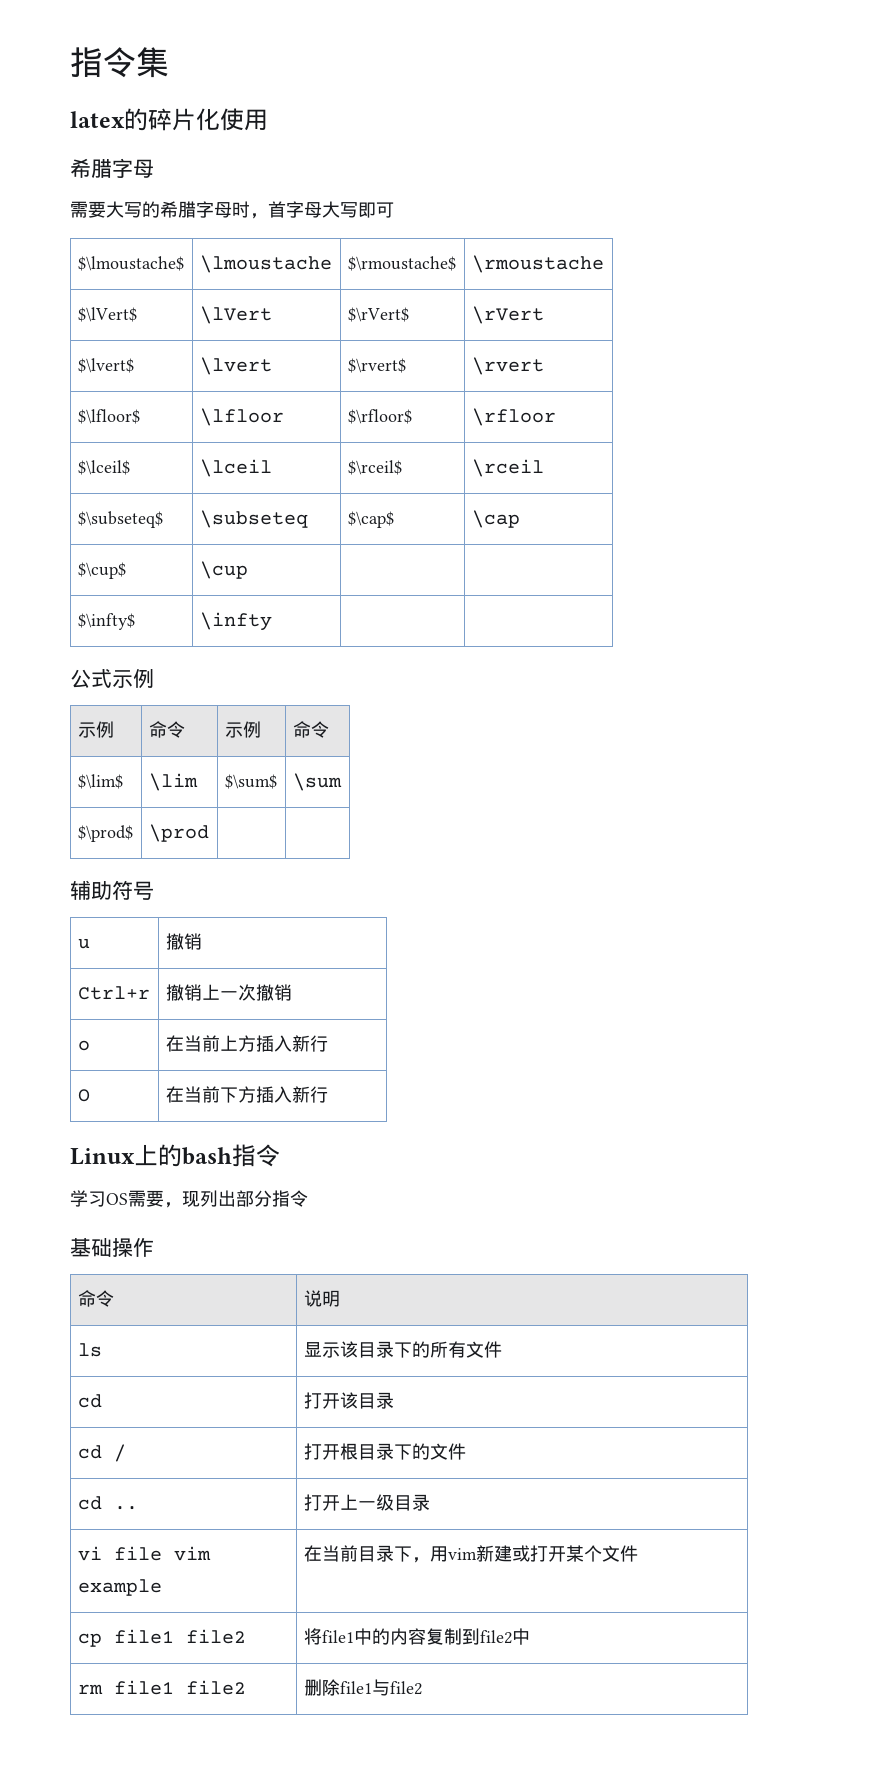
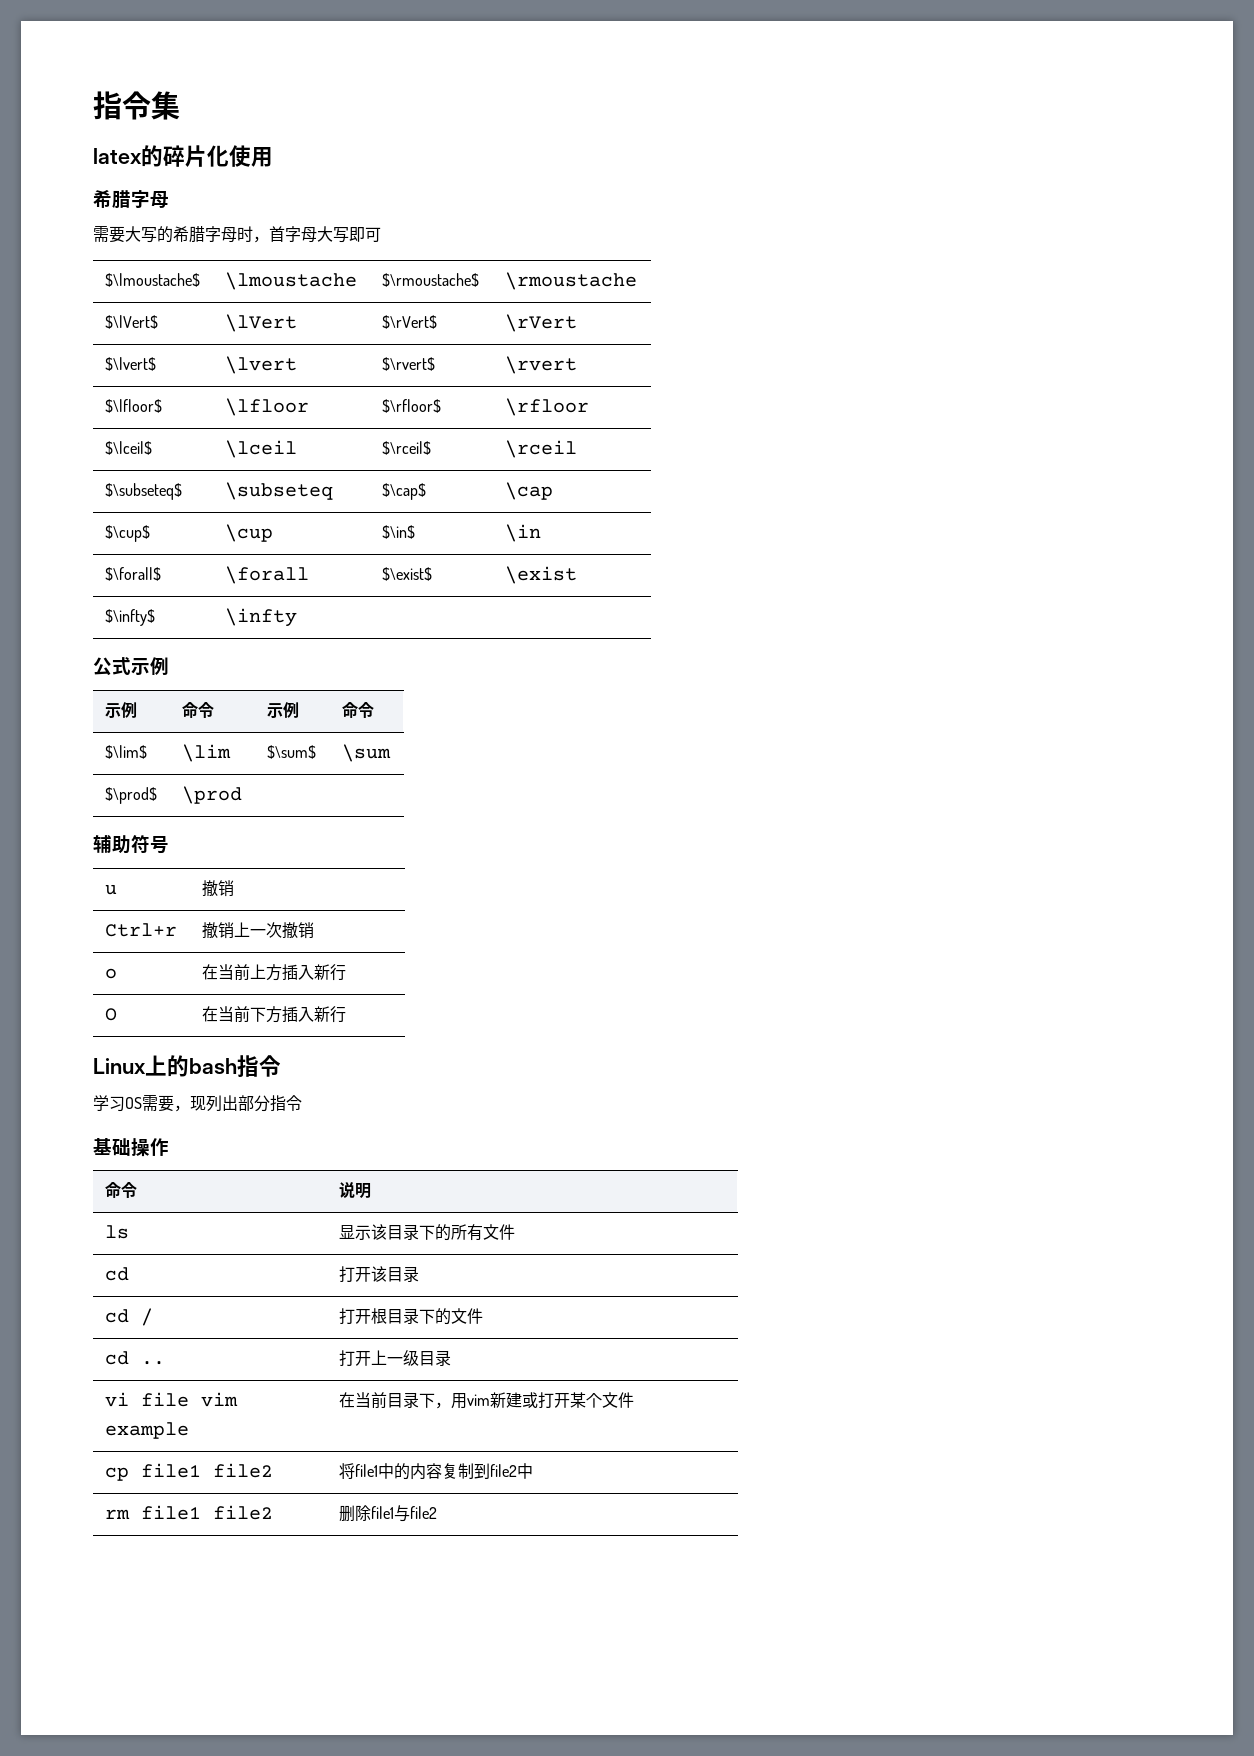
- $\cup$ | \cup | |
+ $\cup$ | \cup | $\in$ | \in
+ $\forall$ | \forall | $\exist$ | \exist

